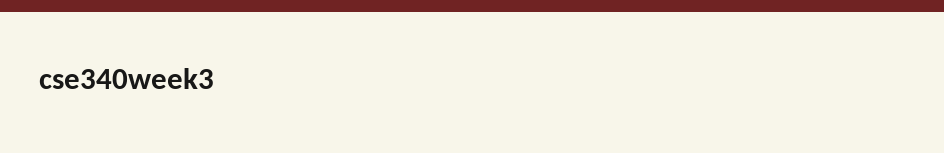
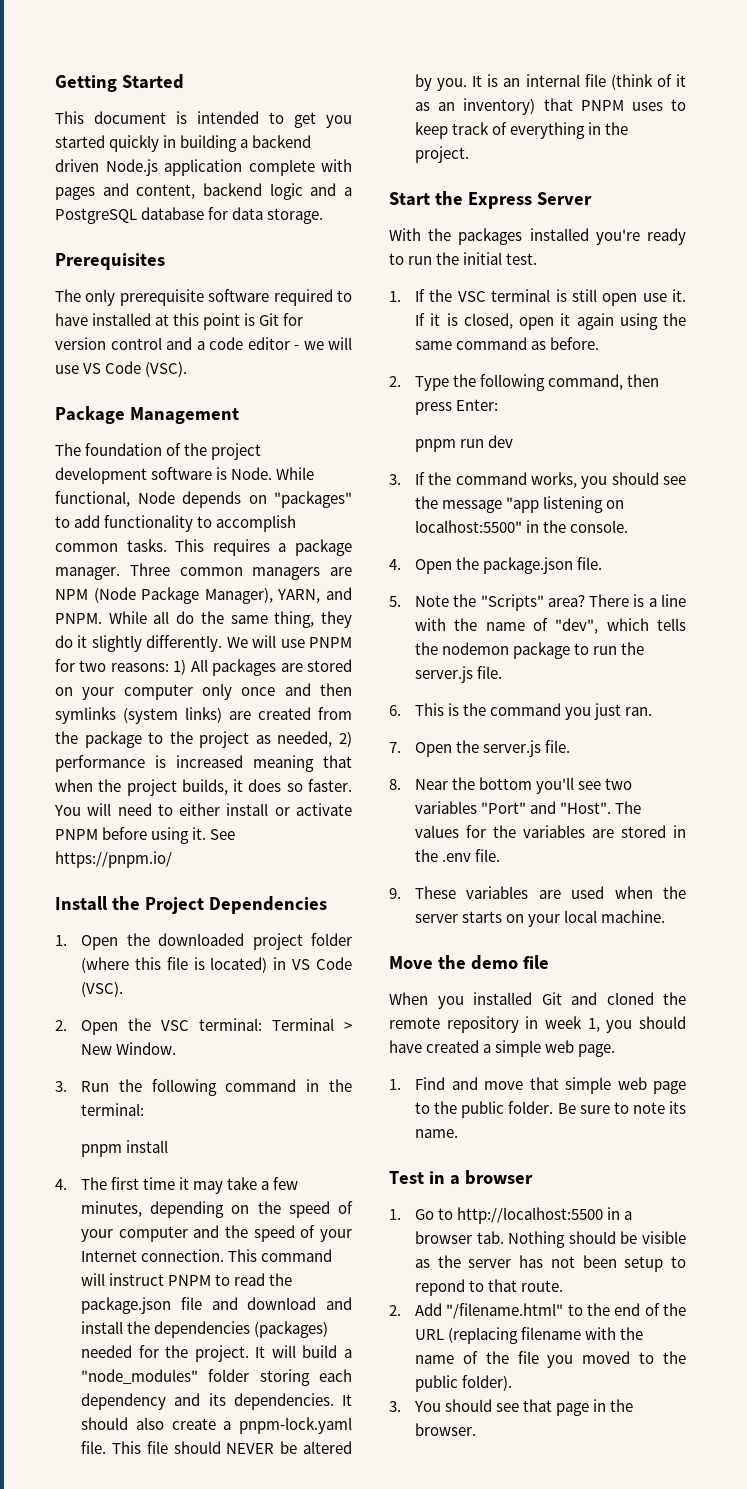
- cse340week3
+ Getting Started
+ This document is intended to get you started quickly in building a backend driven Node.js application complete with pages and content, backend logic and a PostgreSQL database for data storage.
+ Prerequisites
+ The only prerequisite software required to have installed at this point is Git for version control and a code editor - we will use VS Code (VSC).
+ Package Management
+ The foundation of the project development software is Node. While functional, Node depends on "packages" to add functionality to accomplish common tasks. This requires a package manager. Three common managers are NPM (Node Package Manager), YARN, and PNPM. While all do the same thing, they do it slightly differently. We will use PNPM for two reasons: 1) All packages are stored on your computer only once and then symlinks (system links) are created from the package to the project as needed, 2) performance is increased meaning that when the project builds, it does so faster. You will need to either install or activate PNPM before using it. See https://pnpm.io/
+ Install the Project Dependencies
+ 1. Open the downloaded project folder (where this file is located) in VS Code (VSC).
+ 2. Open the VSC terminal: Terminal > New Window.
+ 3. Run the following command in the terminal:
+ pnpm install
+ 4. The first time it may take a few minutes, depending on the speed of your computer and the speed of your Internet connection. This command will instruct PNPM to read the package.json file and download and install the dependencies (packages) needed for the project. It will build a "node_modules" folder storing each dependency and its dependencies. It should also create a pnpm-lock.yaml file. This file should NEVER be altered by you. It is an internal file (think of it as an inventory) that PNPM uses to keep track of everything in the project.
+ Start the Express Server
+ With the packages installed you're ready to run the initial test.
+ 1. If the VSC terminal is still open use it. If it is closed, open it again using the same command as before.
+ 2. Type the following command, then press Enter:
+ pnpm run dev
+ 3. If the command works, you should see the message "app listening on localhost:5500" in the console.
+ 4. Open the package.json file.
+ 5. Note the "Scripts" area? There is a line with the name of "dev", which tells the nodemon package to run the server.js file.
+ 6. This is the command you just ran.
+ 7. Open the server.js file.
+ 8. Near the bottom you'll see two variables "Port" and "Host". The values for the variables are stored in the .env file.
+ 9. These variables are used when the server starts on your local machine.
+ Move the demo file
+ When you installed Git and cloned the remote repository in week 1, you should have created a simple web page.
+ 1. Find and move that simple web page to the public folder. Be sure to note its name.
+ Test in a browser
+ 1. Go to http://localhost:5500 in a browser tab. Nothing should be visible as the server has not been setup to repond to that route.
+ 2. Add "/filename.html" to the end of the URL (replacing filename with the name of the file you moved to the public folder).
+ 3. You should see that page in the browser.

